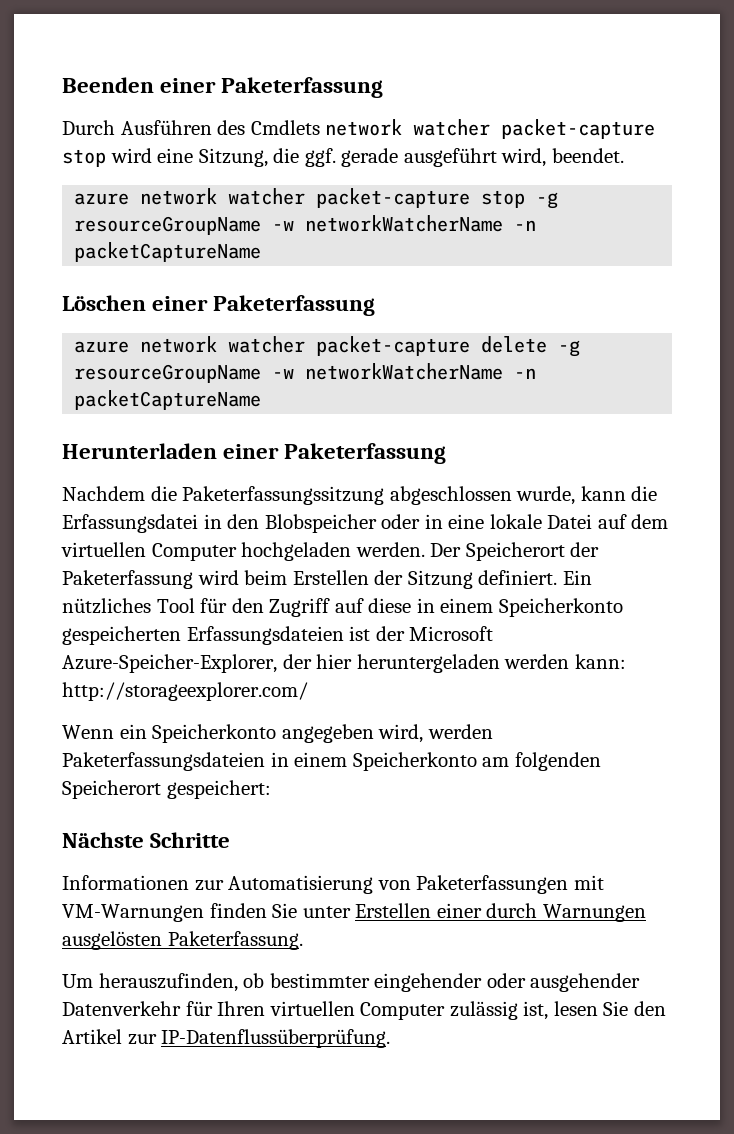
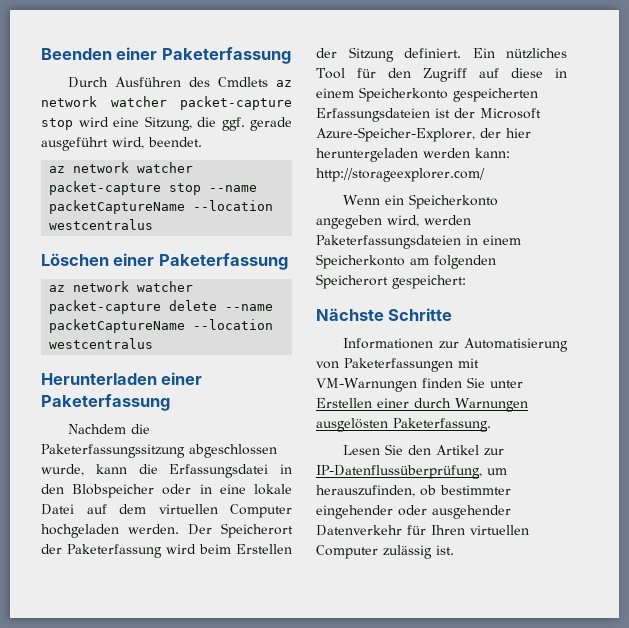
- Durch Ausführen des Cmdlets network watcher packet-capture stop wird eine Sitzung, die ggf. gerade ausgeführt wird, beendet.
+ Durch Ausführen des Cmdlets az network watcher packet-capture stop wird eine Sitzung, die ggf. gerade ausgeführt wird, beendet.
- azure network watcher packet-capture stop -g resourceGroupName -w networkWatcherName -n packetCaptureName
+ az network watcher packet-capture stop --name packetCaptureName --location westcentralus
- azure network watcher packet-capture delete -g resourceGroupName -w networkWatcherName -n packetCaptureName
+ az network watcher packet-capture delete --name packetCaptureName --location westcentralus
- Um herauszufinden, ob bestimmter eingehender oder ausgehender Datenverkehr für Ihren virtuellen Computer zulässig ist, lesen Sie den Artikel zur IP-Datenflussüberprüfung.
+ Lesen Sie den Artikel zur IP-Datenflussüberprüfung, um herauszufinden, ob bestimmter eingehender oder ausgehender Datenverkehr für Ihren virtuellen Computer zulässig ist.

